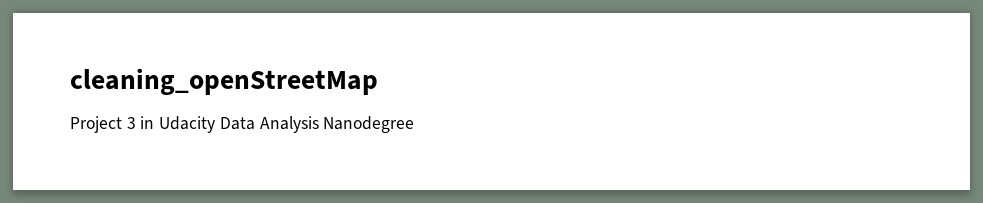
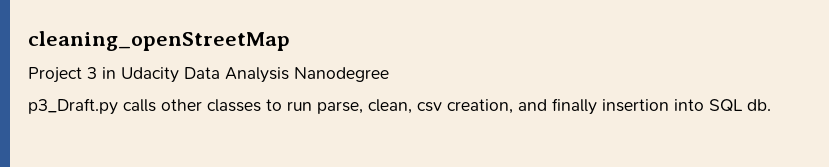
+ p3_Draft.py calls other classes to run parse, clean, csv creation, and finally insertion into SQL db.

